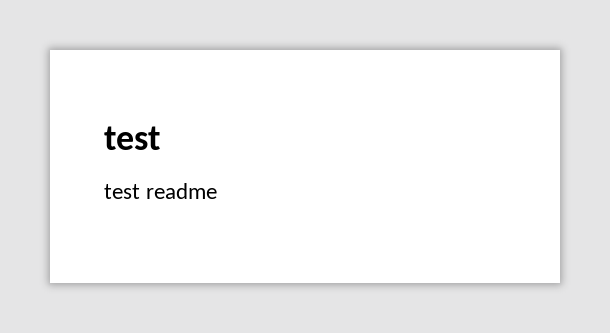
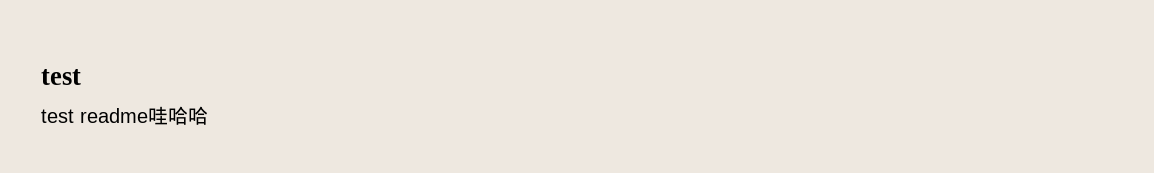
- test readme
+ test readme哇哈哈

